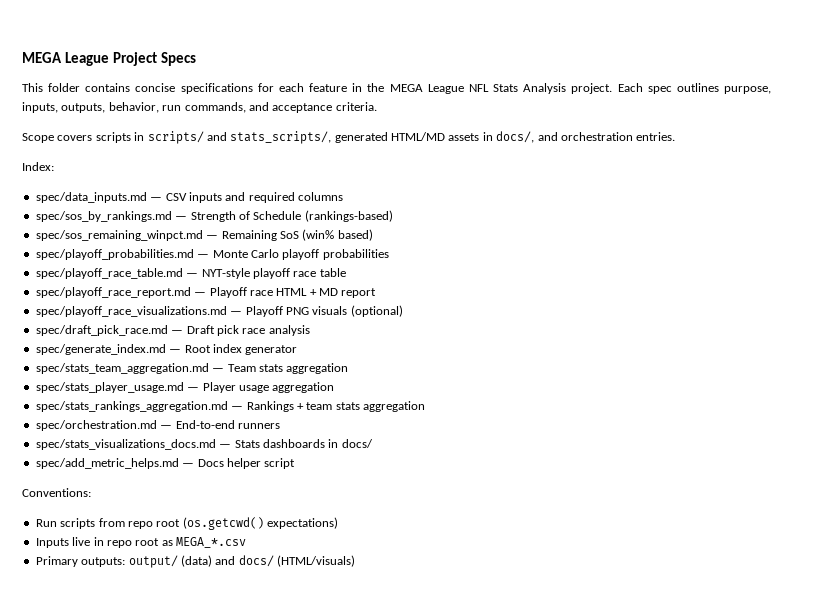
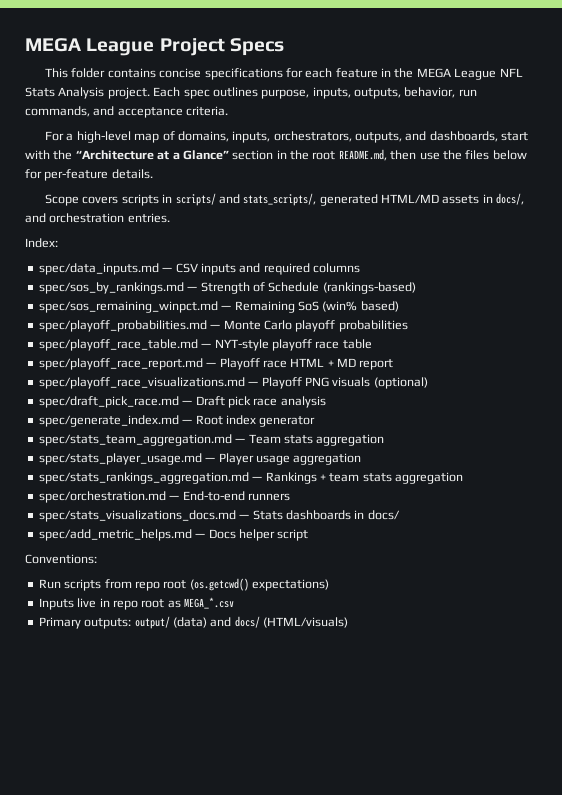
+ For a high-level map of domains, inputs, orchestrators, outputs, and dashboards, start with the “Architecture at a Glance” section in the root README.md, then use the files below for per-feature details.

